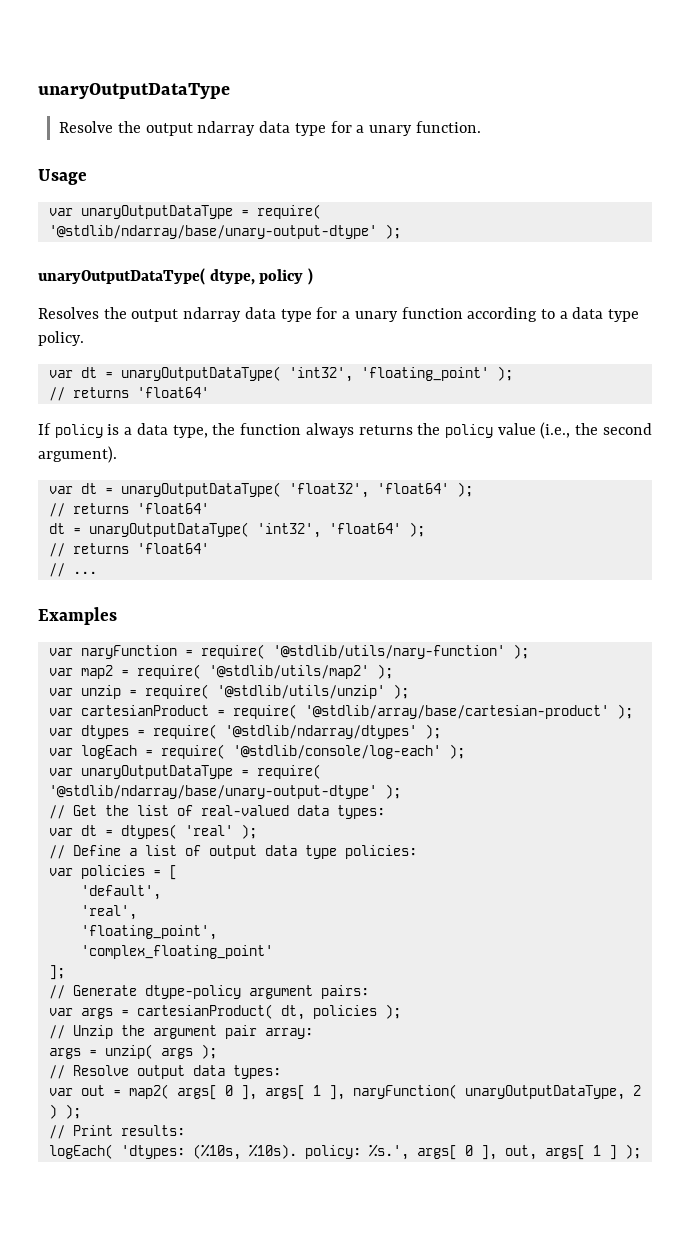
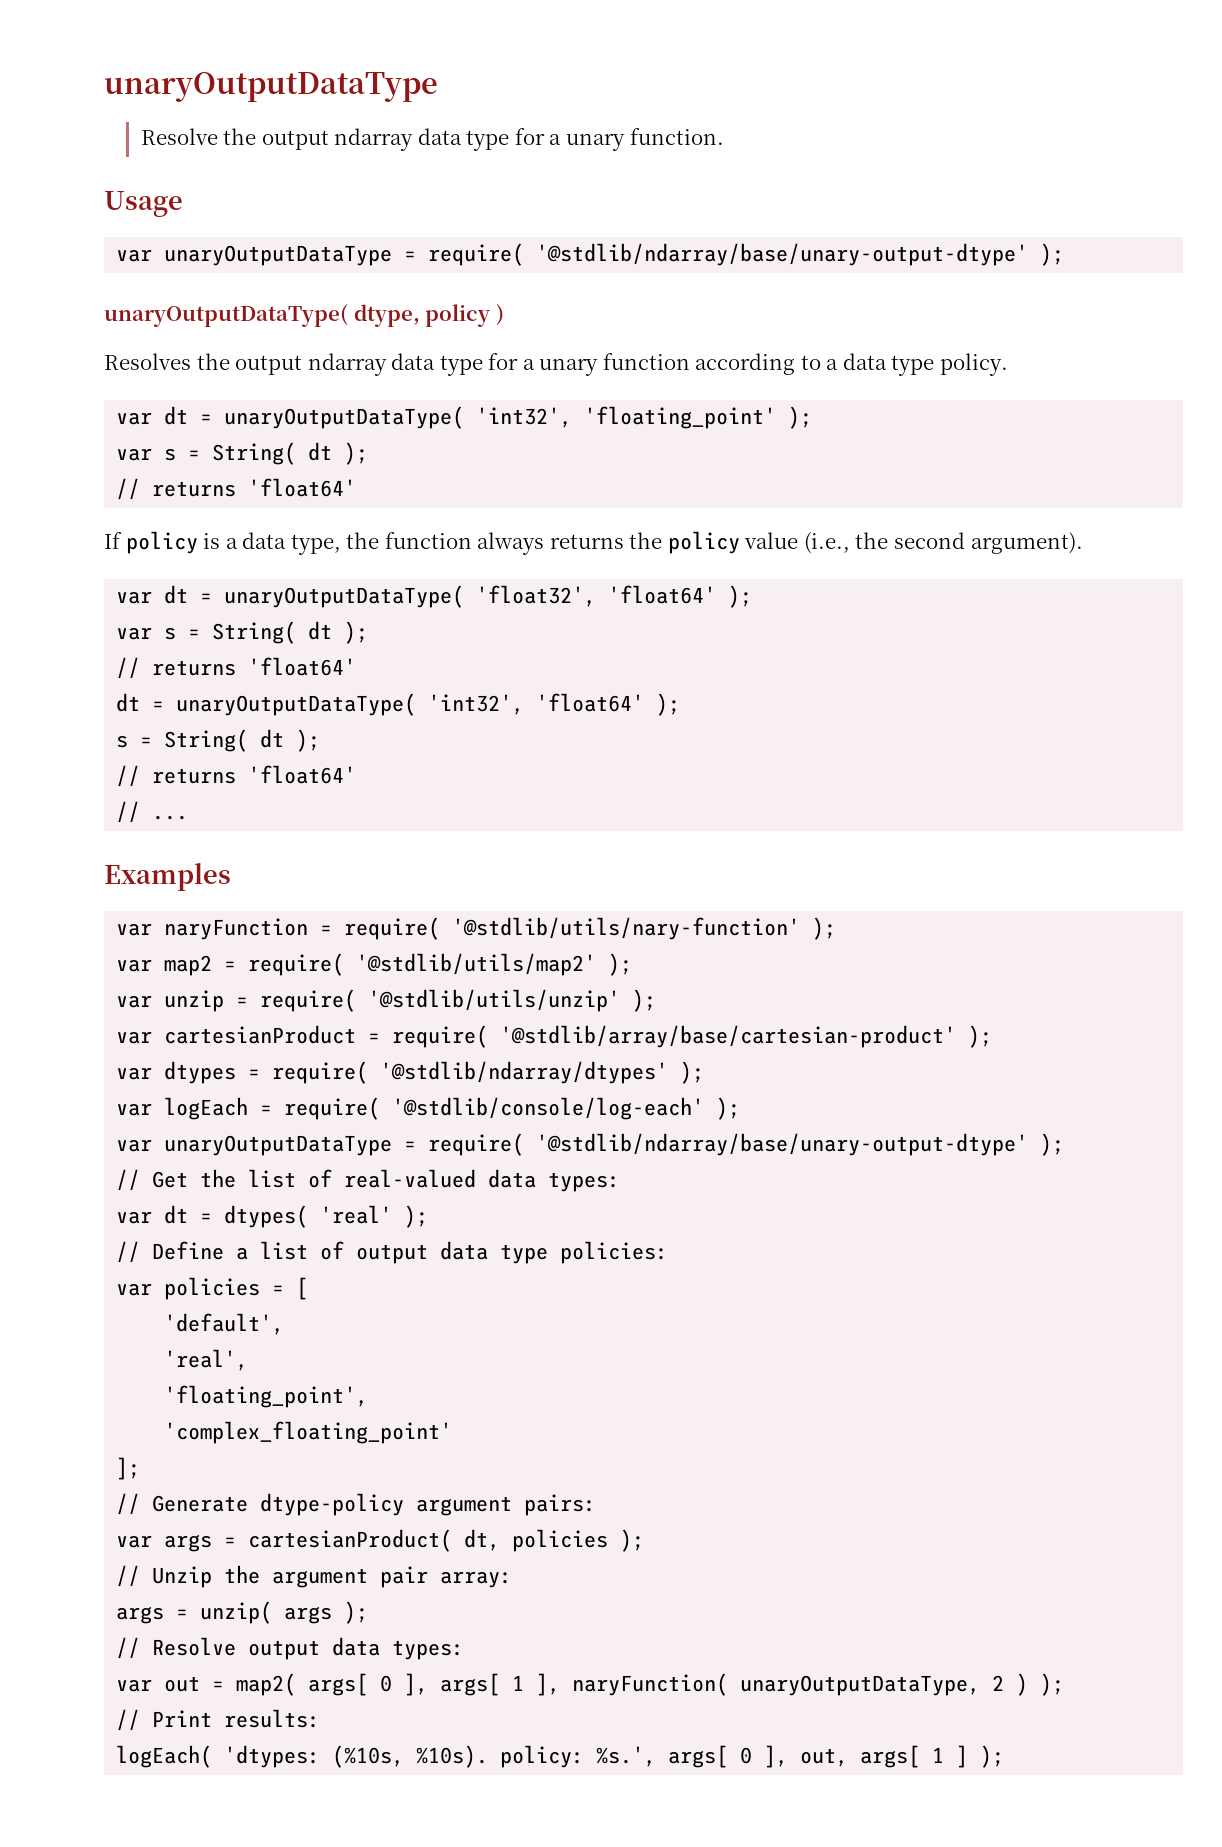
  var dt = unaryOutputDataType( 'int32', 'floating_point' );
+ var s = String( dt );
  var dt = unaryOutputDataType( 'float32', 'float64' );
+ var s = String( dt );
  dt = unaryOutputDataType( 'int32', 'float64' );
+ s = String( dt );

